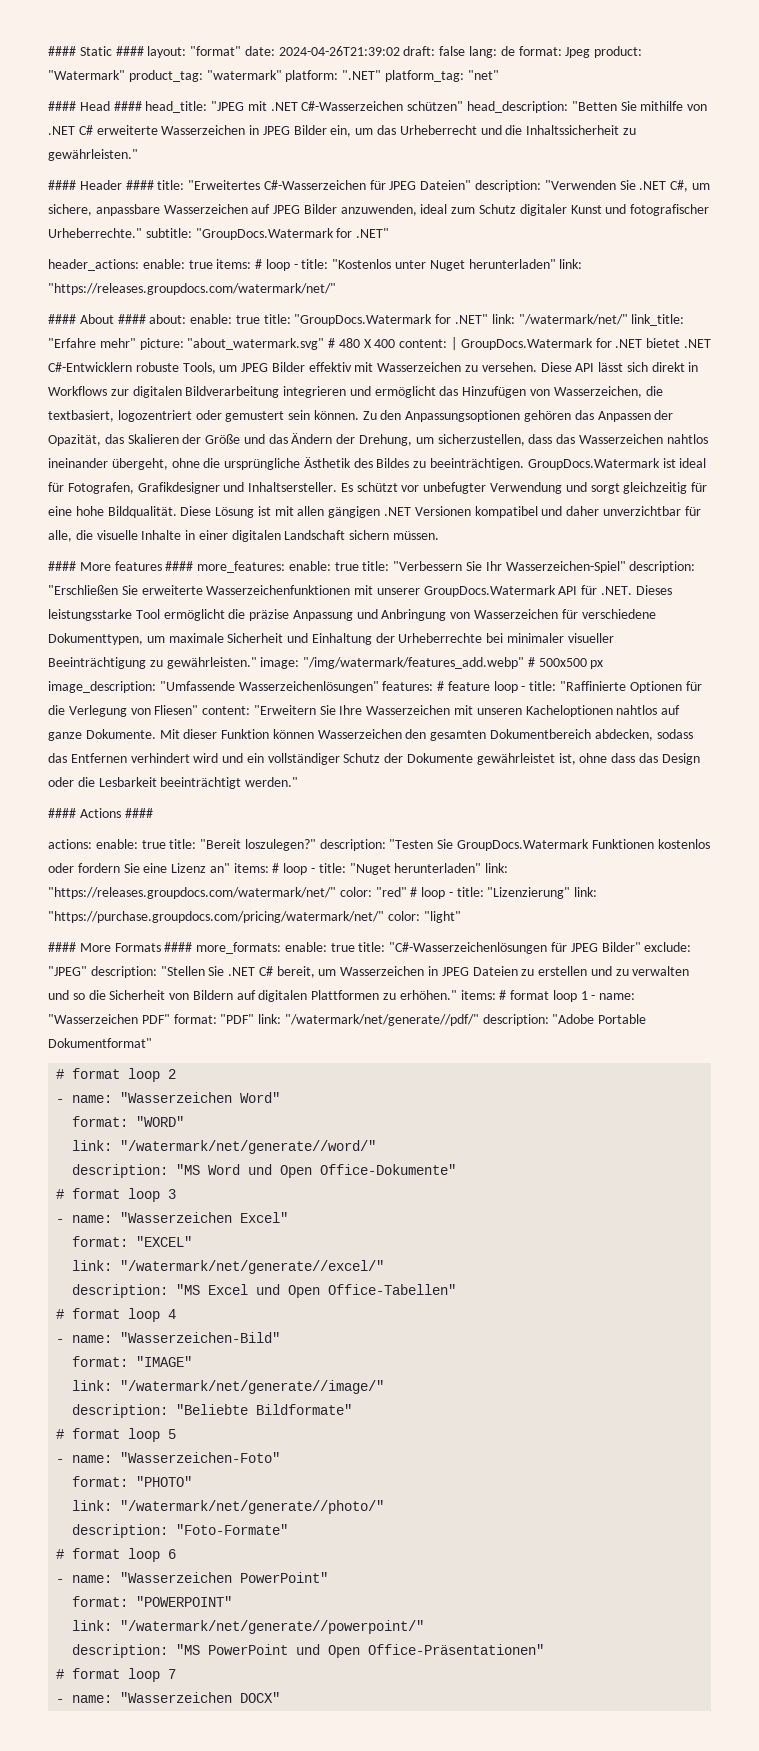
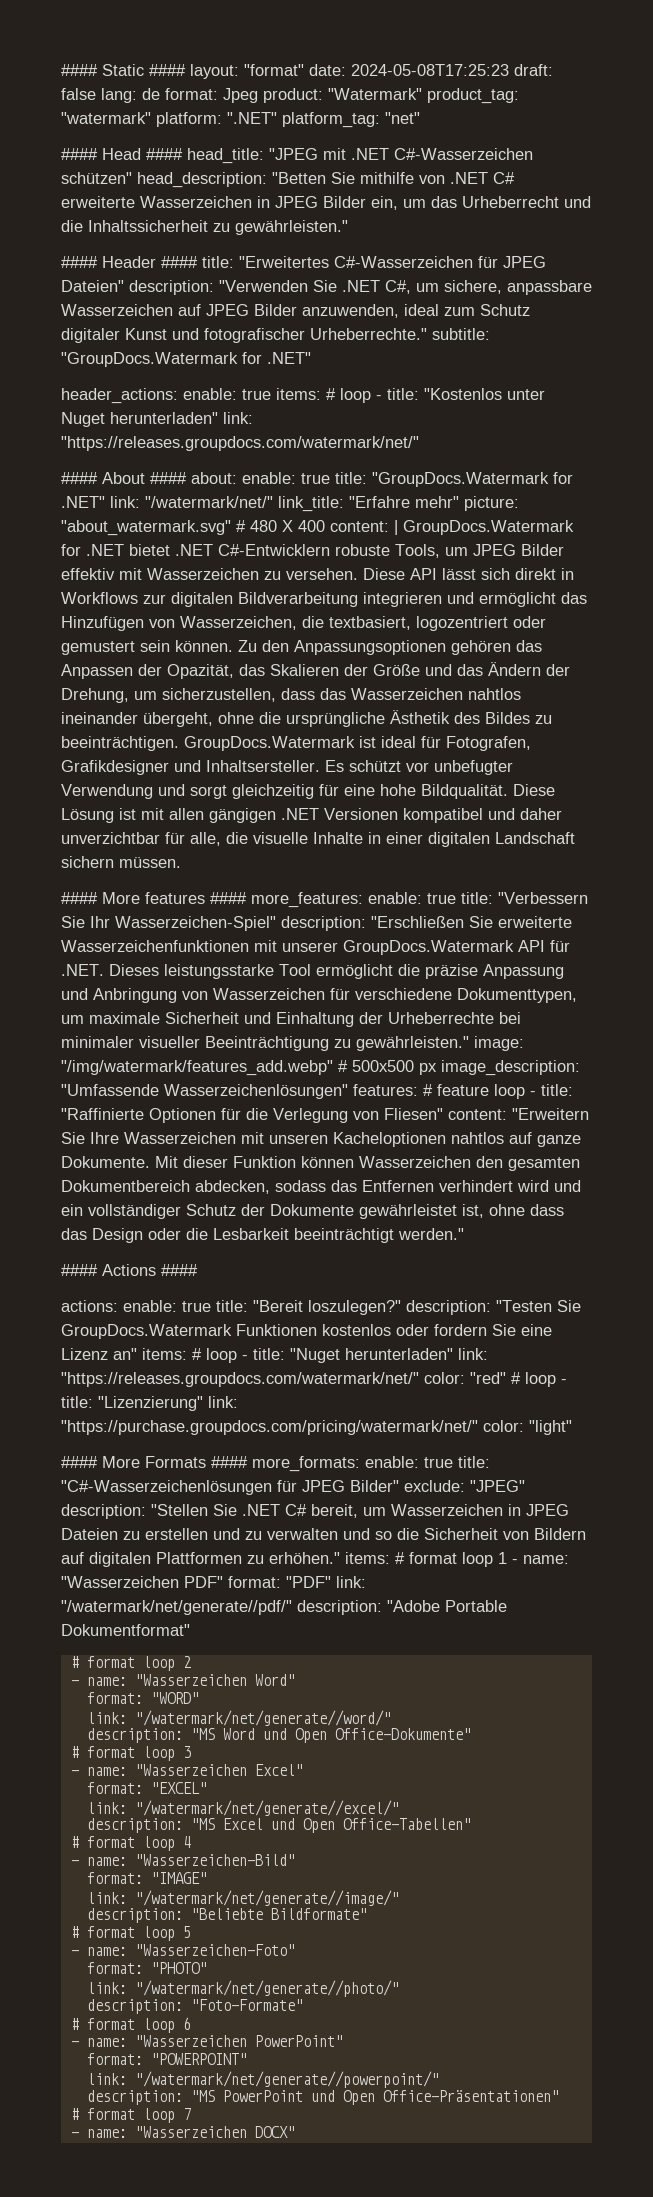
- #### Static #### layout: "format" date: 2024-04-26T21:39:02 draft: false lang: de format: Jpeg product: "Watermark" product_tag: "watermark" platform: ".NET" platform_tag: "net"
+ #### Static #### layout: "format" date: 2024-05-08T17:25:23 draft: false lang: de format: Jpeg product: "Watermark" product_tag: "watermark" platform: ".NET" platform_tag: "net"

